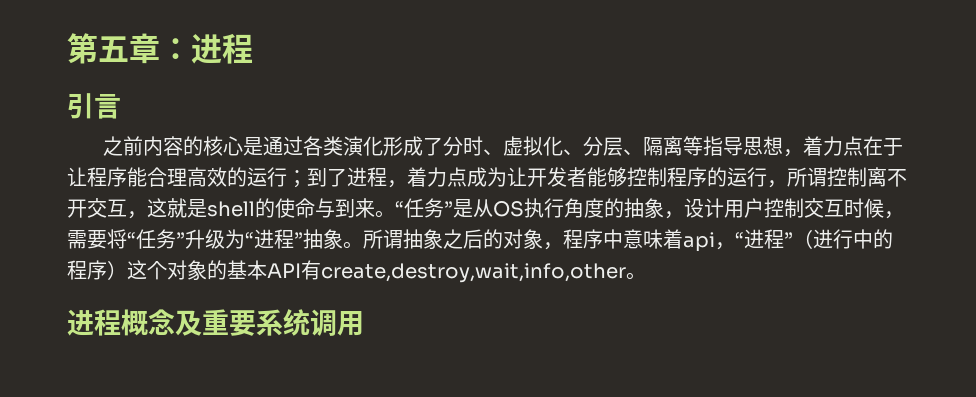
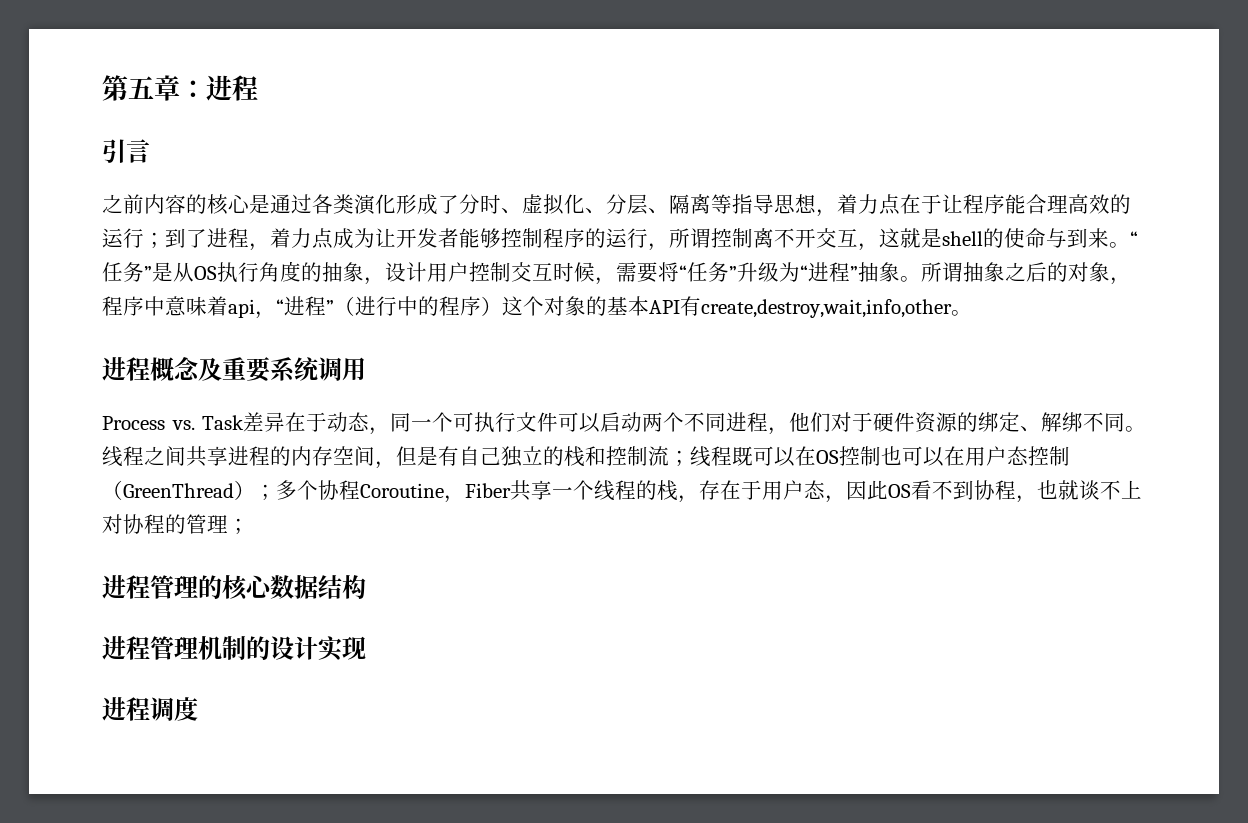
+ Process vs. Task差异在于动态，同一个可执行文件可以启动两个不同进程，他们对于硬件资源的绑定、解绑不同。线程之间共享进程的内存空间，但是有自己独立的栈和控制流；线程既可以在OS控制也可以在用户态控制（GreenThread）；多个协程Coroutine，Fiber共享一个线程的栈，存在于用户态，因此OS看不到协程，也就谈不上对协程的管理；
+ 进程管理的核心数据结构
+ 进程管理机制的设计实现
+ 进程调度

